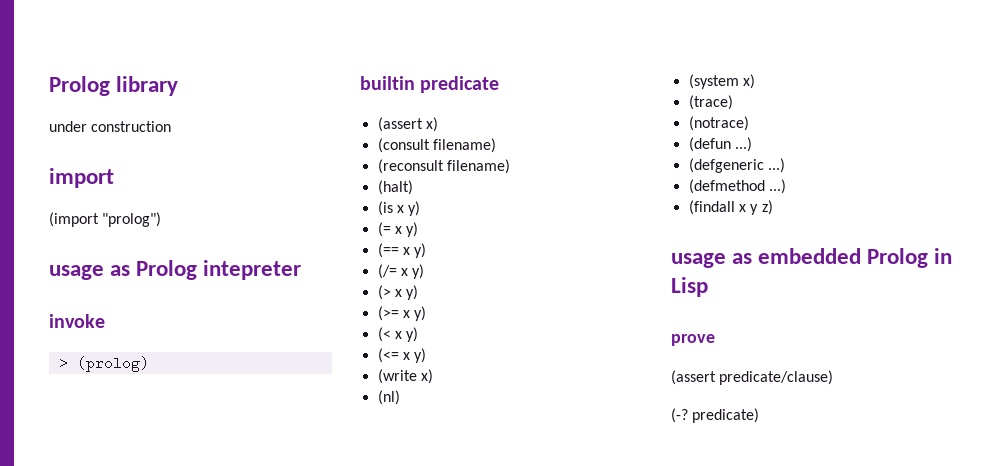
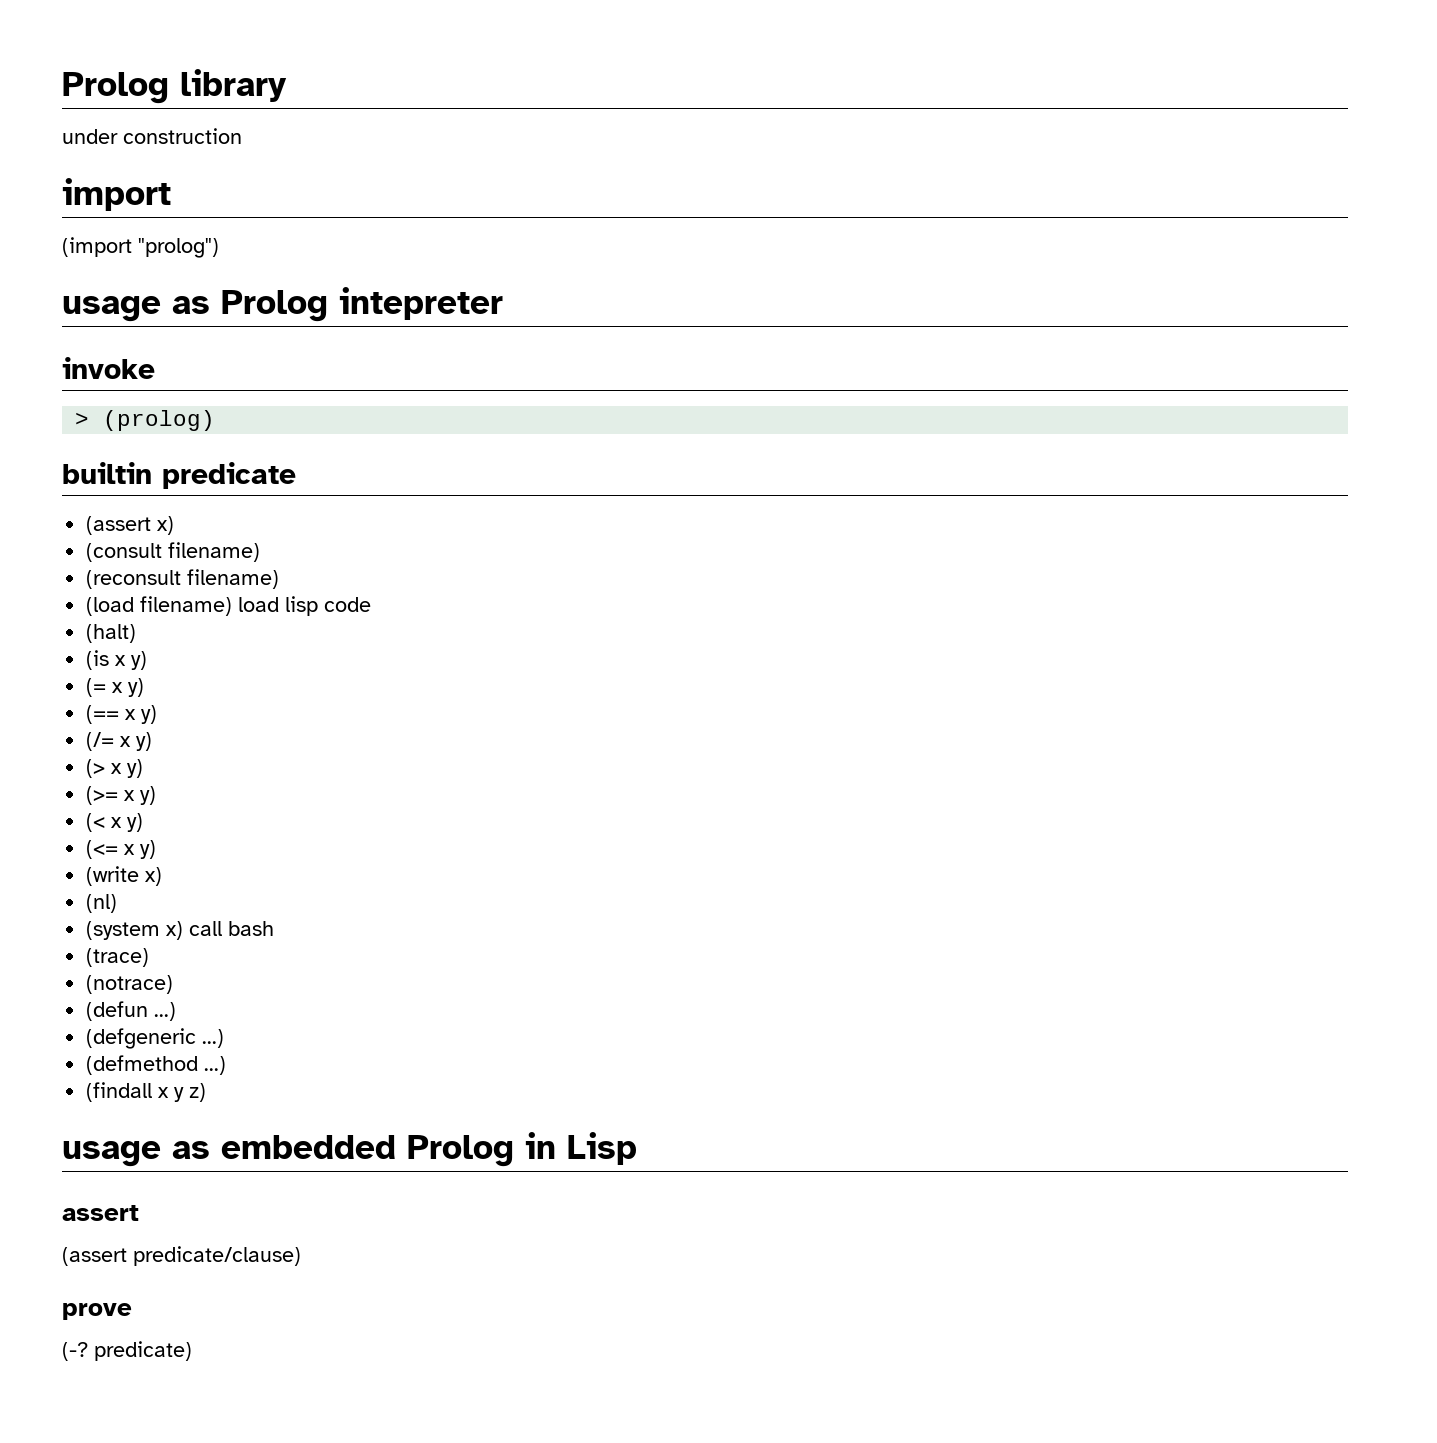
+ (load filename) load lisp code
- (system x)
+ (system x) call bash
- prove
+ assert
+ prove

